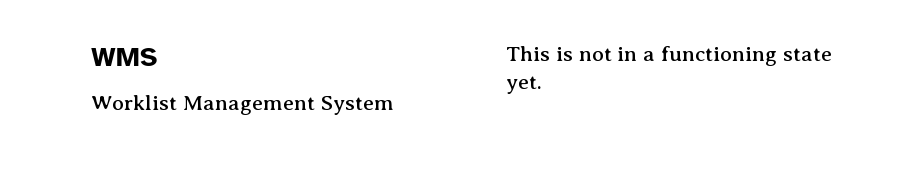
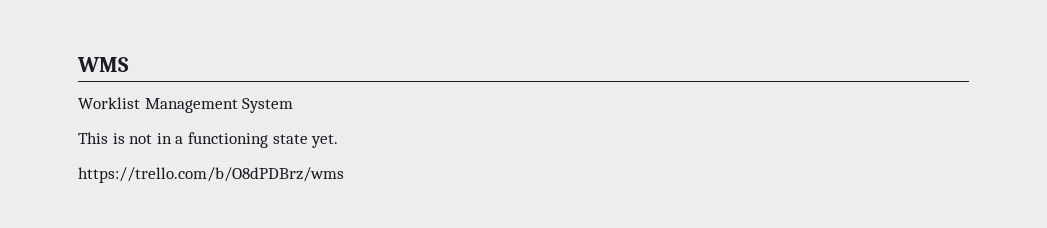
+ https://trello.com/b/O8dPDBrz/wms

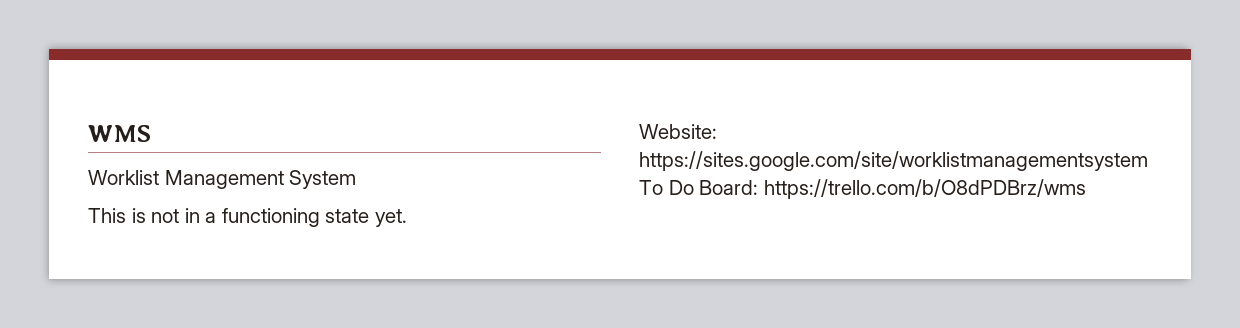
- https://trello.com/b/O8dPDBrz/wms
+ Website: https://sites.google.com/site/worklistmanagementsystem To Do Board: https://trello.com/b/O8dPDBrz/wms

